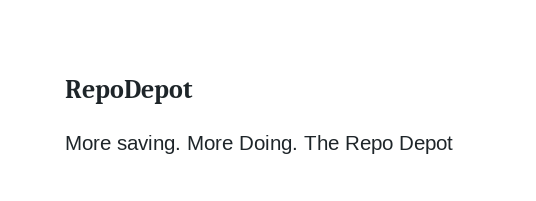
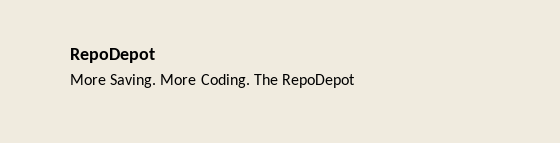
- More saving. More Doing. The Repo Depot
+ More Saving. More Coding. The RepoDepot

